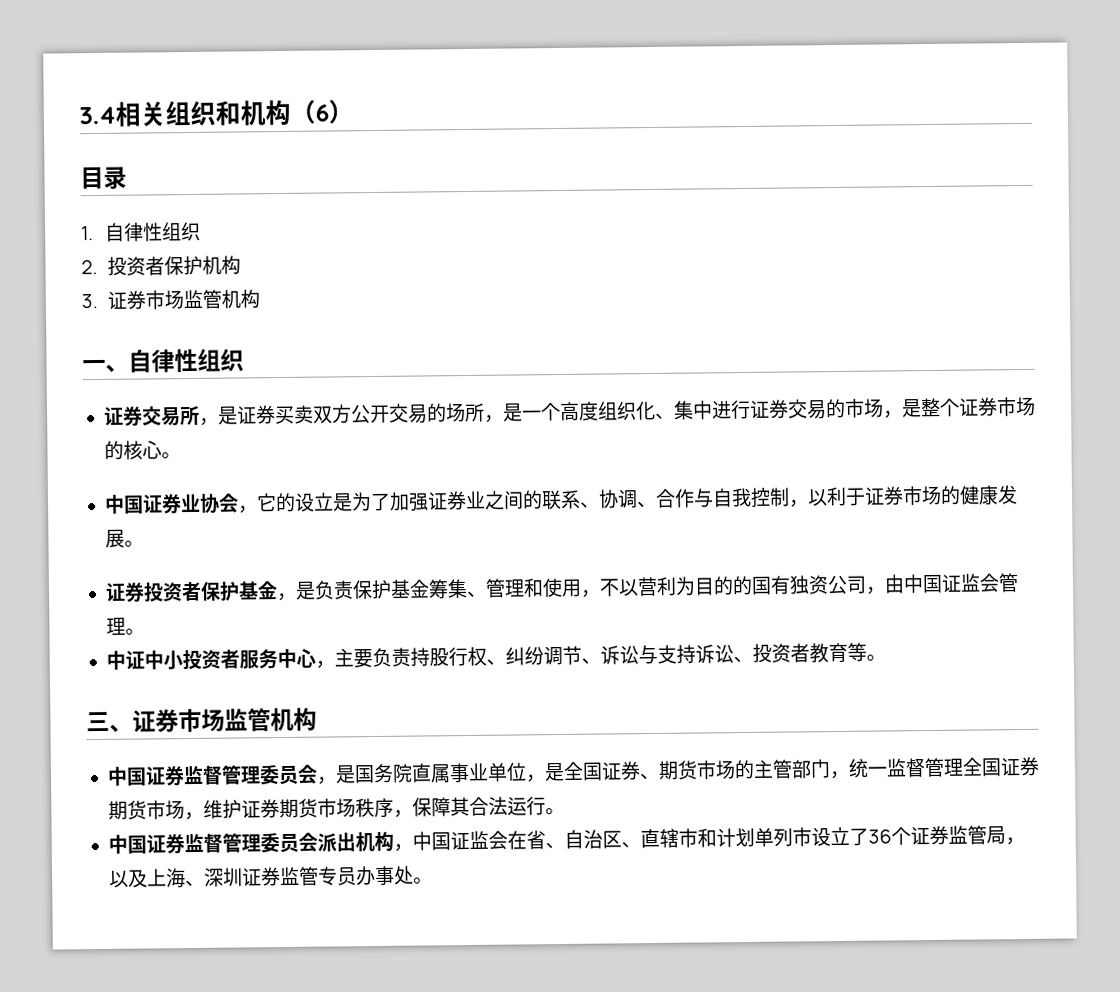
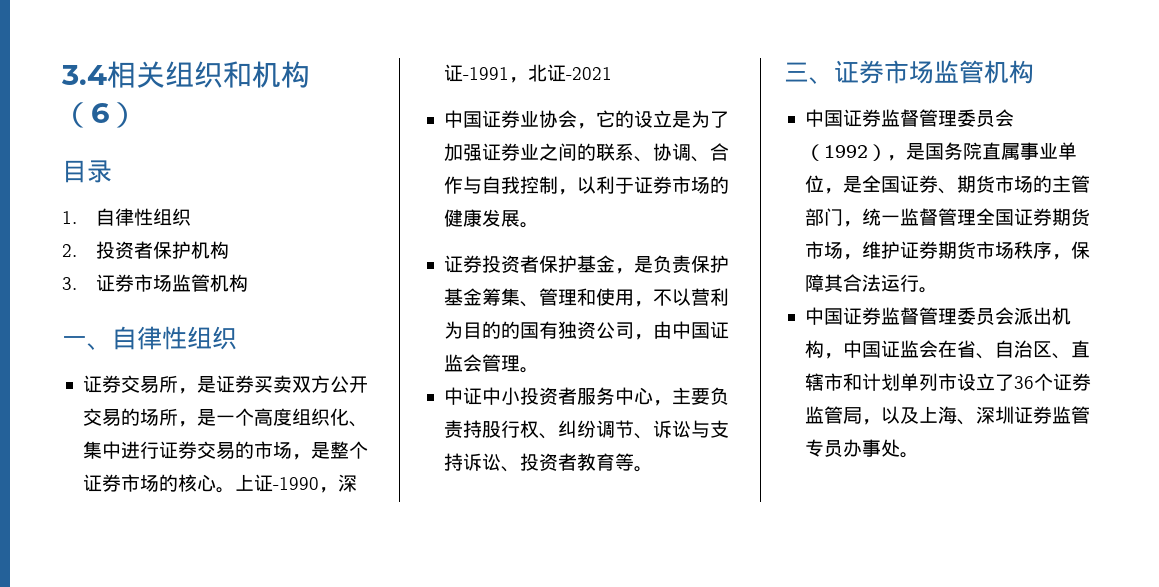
+ 上证-1990，深证-1991，北证-2021
- 中国证券监督管理委员会，是国务院直属事业单位，是全国证券、期货市场的主管部门，统一监督管理全国证券期货市场，维护证券期货市场秩序，保障其合法运行。
+ 中国证券监督管理委员会（1992），是国务院直属事业单位，是全国证券、期货市场的主管部门，统一监督管理全国证券期货市场，维护证券期货市场秩序，保障其合法运行。

